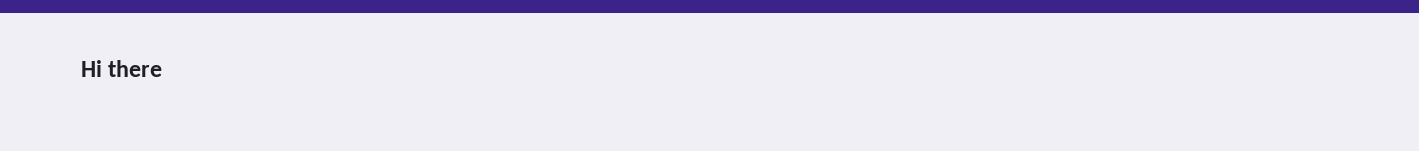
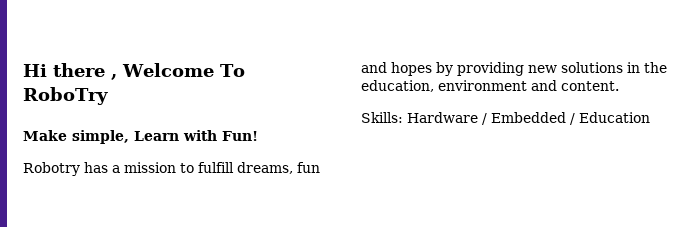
- Hi there
+ Hi there , Welcome To RoboTry
+ Make simple, Learn with Fun!
+ Robotry has a mission to fulfill dreams, fun and hopes by providing new solutions in the education, environment and content.
+ Skills: Hardware / Embedded / Education

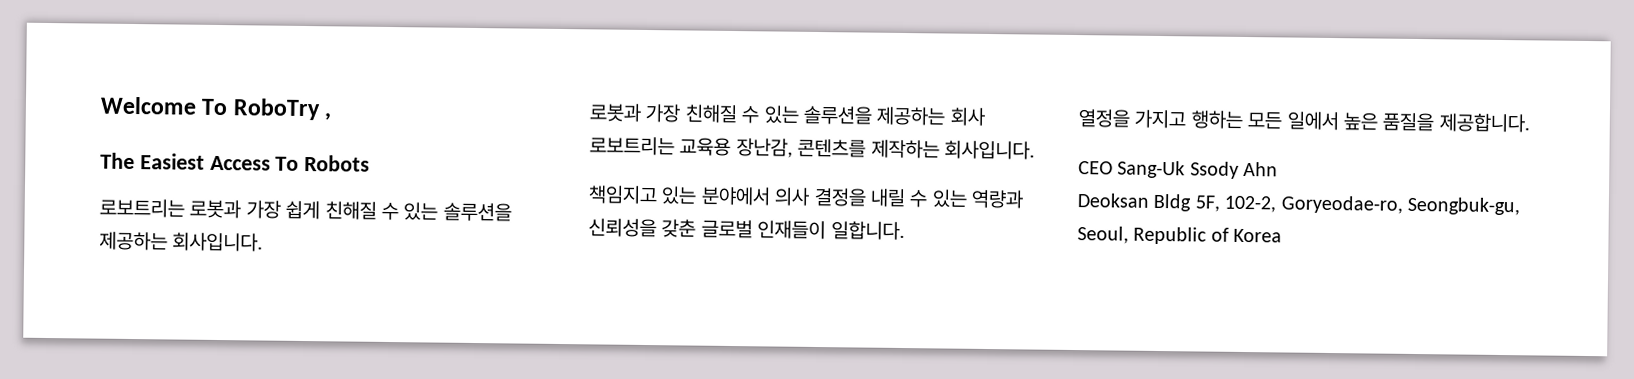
- Hi there , Welcome To RoboTry
- Make simple, Learn with Fun!
- Robotry has a mission to fulfill dreams, fun and hopes by providing new solutions in the education, environment and content.
- Skills: Hardware / Embedded / Education
+ Welcome To RoboTry ,
+ The Easiest Access To Robots
+ 로보트리는 로봇과 가장 쉽게 친해질 수 있는 솔루션을 제공하는 회사입니다.
+ 로봇과 가장 친해질 수 있는 솔루션을 제공하는 회사 로보트리는 교육용 장난감, 콘텐츠를 제작하는 회사입니다.
+ 책임지고 있는 분야에서 의사 결정을 내릴 수 있는 역량과 신뢰성을 갖춘 글로벌 인재들이 일합니다.
+ 열정을 가지고 행하는 모든 일에서 높은 품질을 제공합니다.
+ CEO Sang-Uk Ssody Ahn
+ Deoksan Bldg 5F, 102-2, Goryeodae-ro, Seongbuk-gu, Seoul, Republic of Korea

